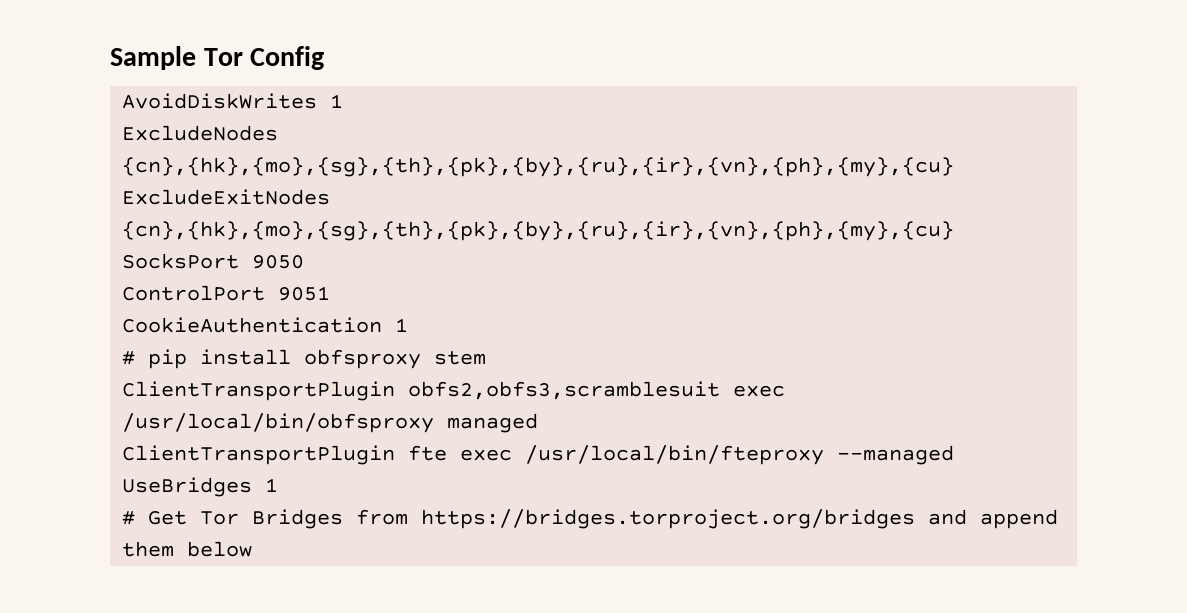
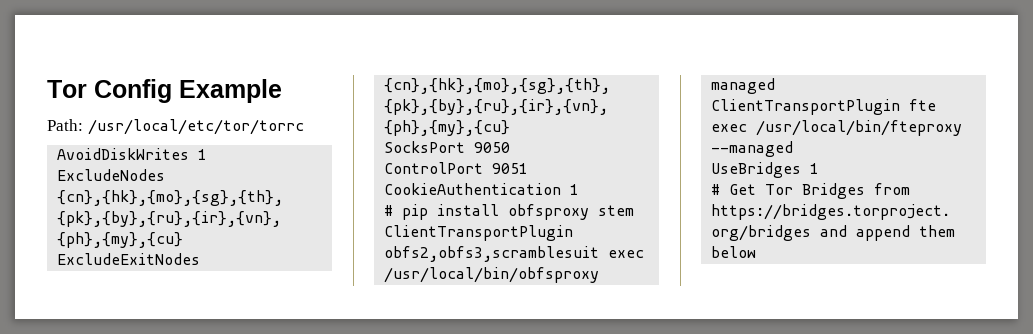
- Sample Tor Config
+ Tor Config Example
+ Path: /usr/local/etc/tor/torrc

